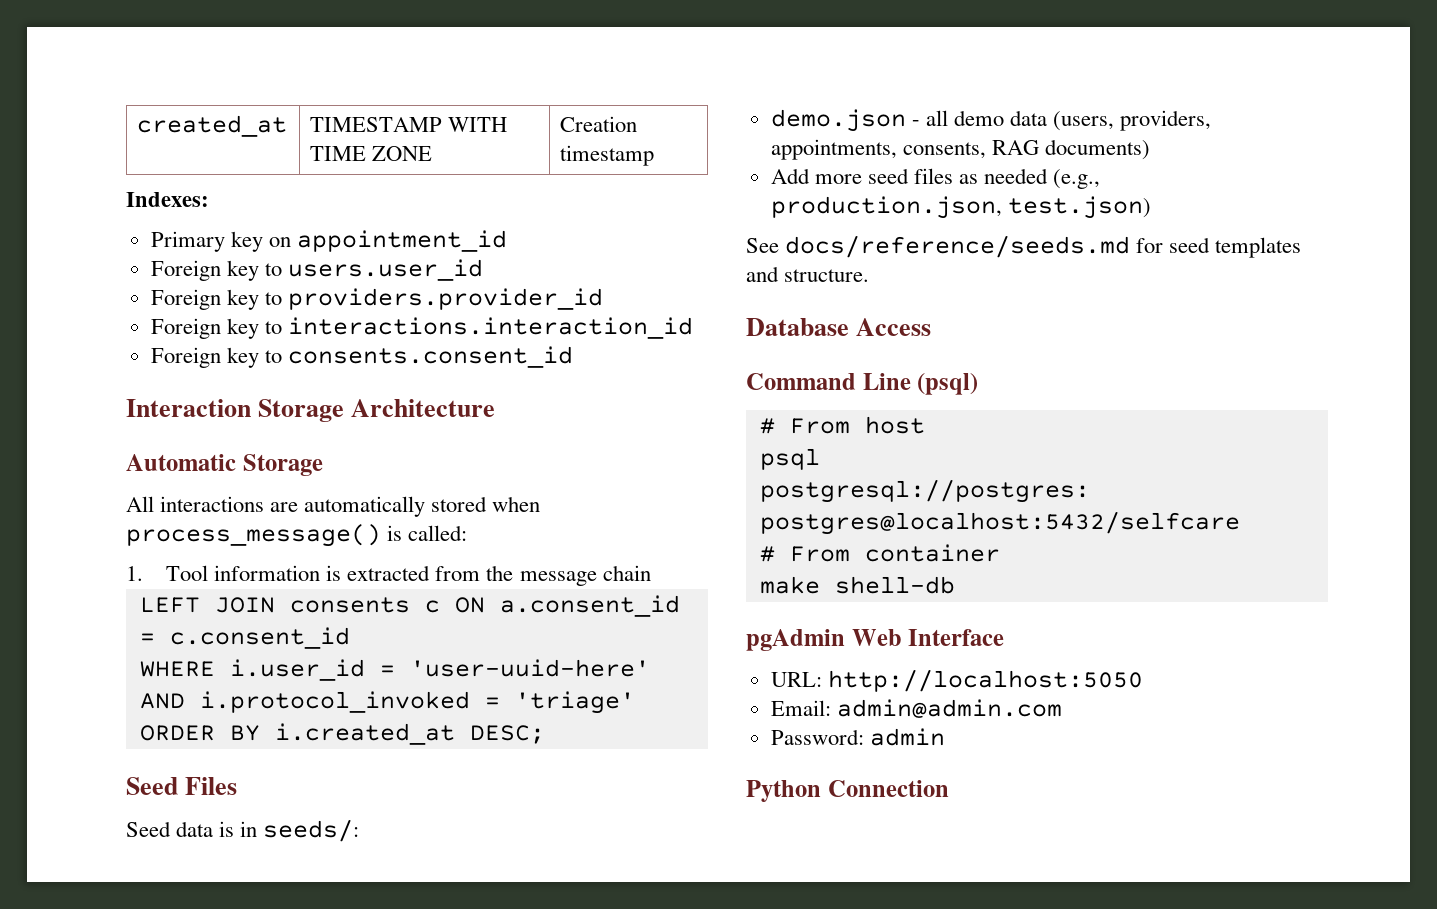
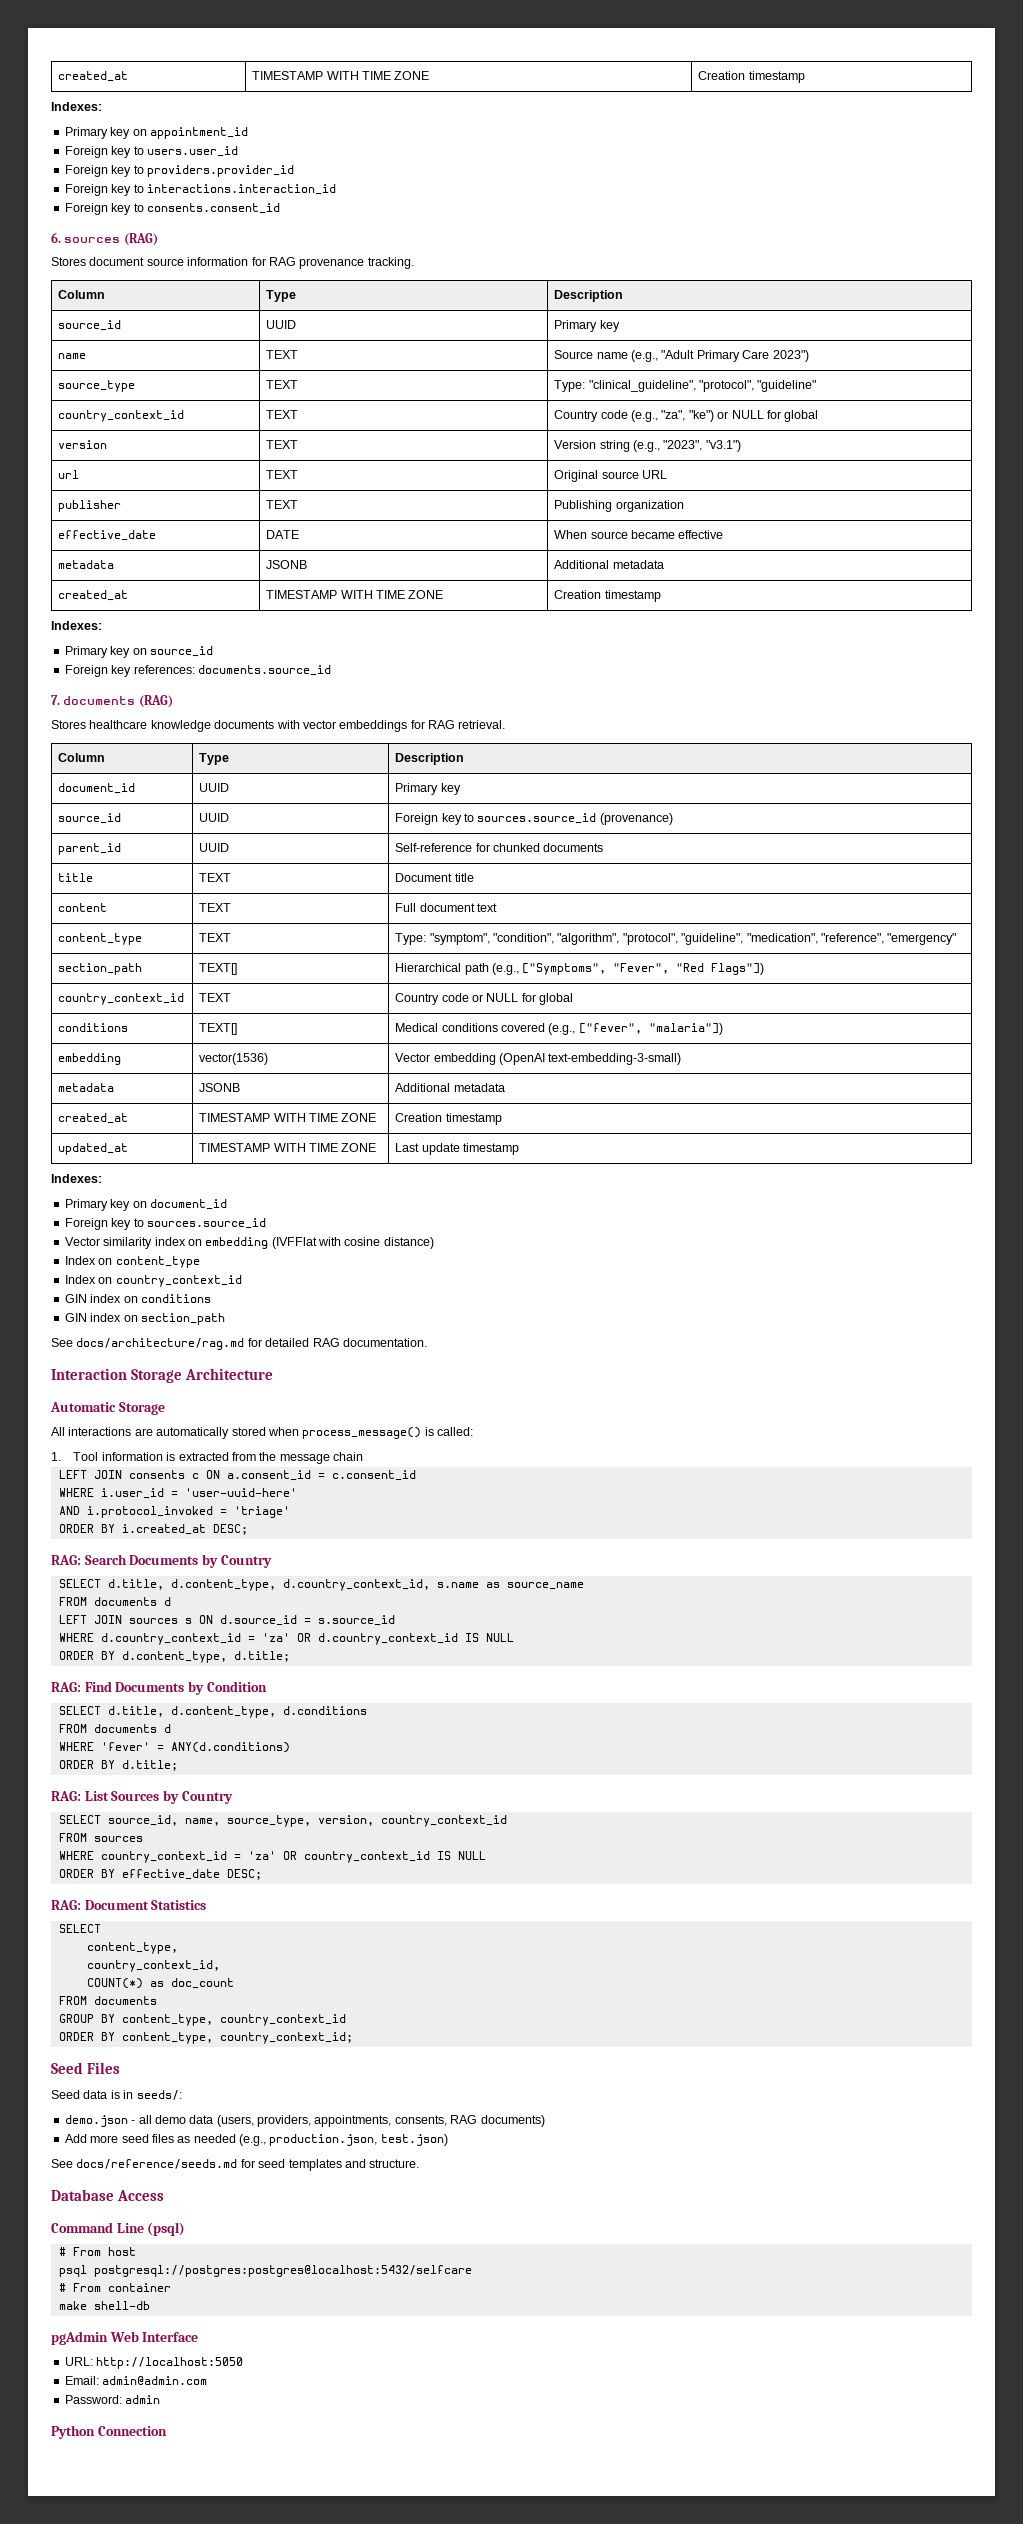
+ 6. sources (RAG)
+ Stores document source information for RAG provenance tracking.
+ Column | Type | Description
+ source_id | UUID | Primary key
+ name | TEXT | Source name (e.g., "Adult Primary Care 2023")
+ source_type | TEXT | Type: "clinical_guideline", "protocol", "guideline"
+ country_context_id | TEXT | Country code (e.g., "za", "ke") or NULL for global
+ version | TEXT | Version string (e.g., "2023", "v3.1")
+ url | TEXT | Original source URL
+ publisher | TEXT | Publishing organization
+ effective_date | DATE | When source became effective
+ metadata | JSONB | Additional metadata
+ created_at | TIMESTAMP WITH TIME ZONE | Creation timestamp
+ Indexes:
+ Primary key on source_id
+ Foreign key references: documents.source_id
+ 7. documents (RAG)
+ Stores healthcare knowledge documents with vector embeddings for RAG retrieval.
+ Column | Type | Description
+ document_id | UUID | Primary key
+ source_id | UUID | Foreign key to sources.source_id (provenance)
+ parent_id | UUID | Self-reference for chunked documents
+ title | TEXT | Document title
+ content | TEXT | Full document text
+ content_type | TEXT | Type: "symptom", "condition", "algorithm", "protocol", "guideline", "medication", "reference", "emergency"
+ section_path | TEXT[] | Hierarchical path (e.g., ["Symptoms", "Fever", "Red Flags"])
+ country_context_id | TEXT | Country code or NULL for global
+ conditions | TEXT[] | Medical conditions covered (e.g., ["fever", "malaria"])
+ embedding | vector(1536) | Vector embedding (OpenAI text-embedding-3-small)
+ metadata | JSONB | Additional metadata
+ created_at | TIMESTAMP WITH TIME ZONE | Creation timestamp
+ updated_at | TIMESTAMP WITH TIME ZONE | Last update timestamp
+ Indexes:
+ Primary key on document_id
+ Foreign key to sources.source_id
+ Vector similarity index on embedding (IVFFlat with cosine distance)
+ Index on content_type
+ Index on country_context_id
+ GIN index on conditions
+ GIN index on section_path
+ See docs/architecture/rag.md for detailed RAG documentation.
+ RAG: Search Documents by Country
+ SELECT d.title, d.content_type, d.country_context_id, s.name as source_name
+ FROM documents d
+ LEFT JOIN sources s ON d.source_id = s.source_id
+ WHERE d.country_context_id = 'za' OR d.country_context_id IS NULL
+ ORDER BY d.content_type, d.title;
+ RAG: Find Documents by Condition
+ SELECT d.title, d.content_type, d.conditions
+ FROM documents d
+ WHERE 'fever' = ANY(d.conditions)
+ ORDER BY d.title;
+ RAG: List Sources by Country
+ SELECT source_id, name, source_type, version, country_context_id
+ FROM sources
+ WHERE country_context_id = 'za' OR country_context_id IS NULL
+ ORDER BY effective_date DESC;
+ RAG: Document Statistics
+ SELECT
+ content_type,
+ country_context_id,
+ COUNT(*) as doc_count
+ FROM documents
+ GROUP BY content_type, country_context_id
+ ORDER BY content_type, country_context_id;

